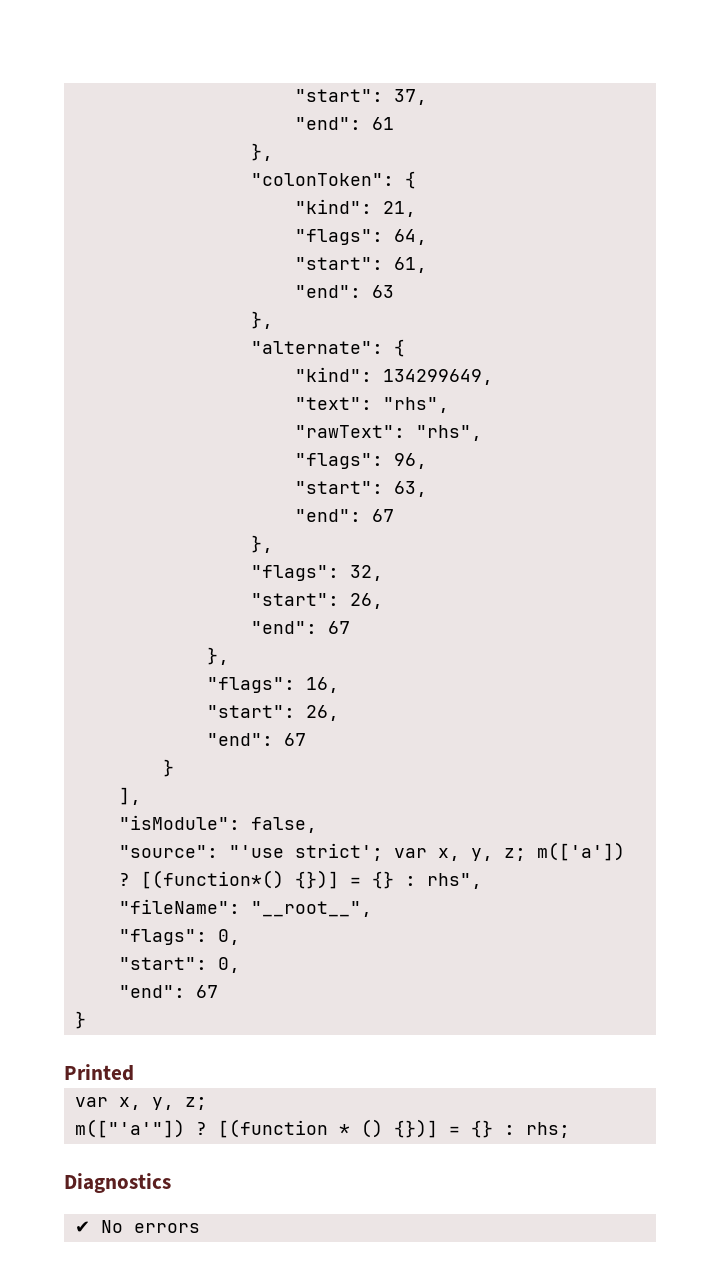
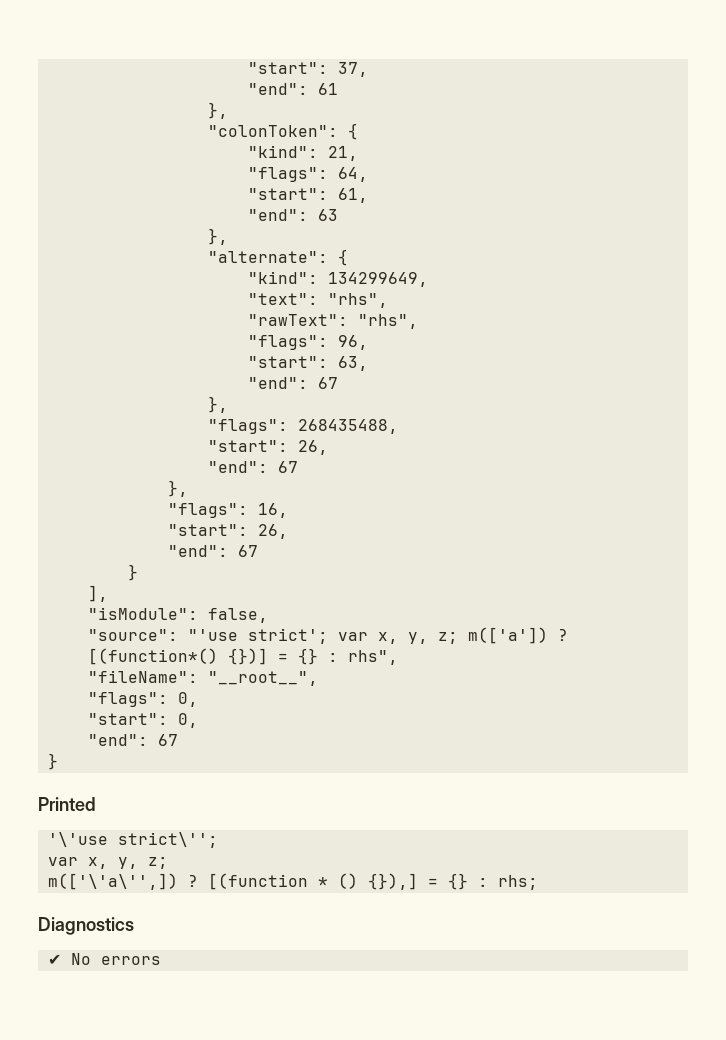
- "flags": 32,
+ "flags": 268435488,
+ '\'use strict\'';
- m(["'a'"]) ?
+ m(['\'a\'',]) ?
- [(function * () {})] = {} : rhs;
+ [(function * () {}),] = {} : rhs;

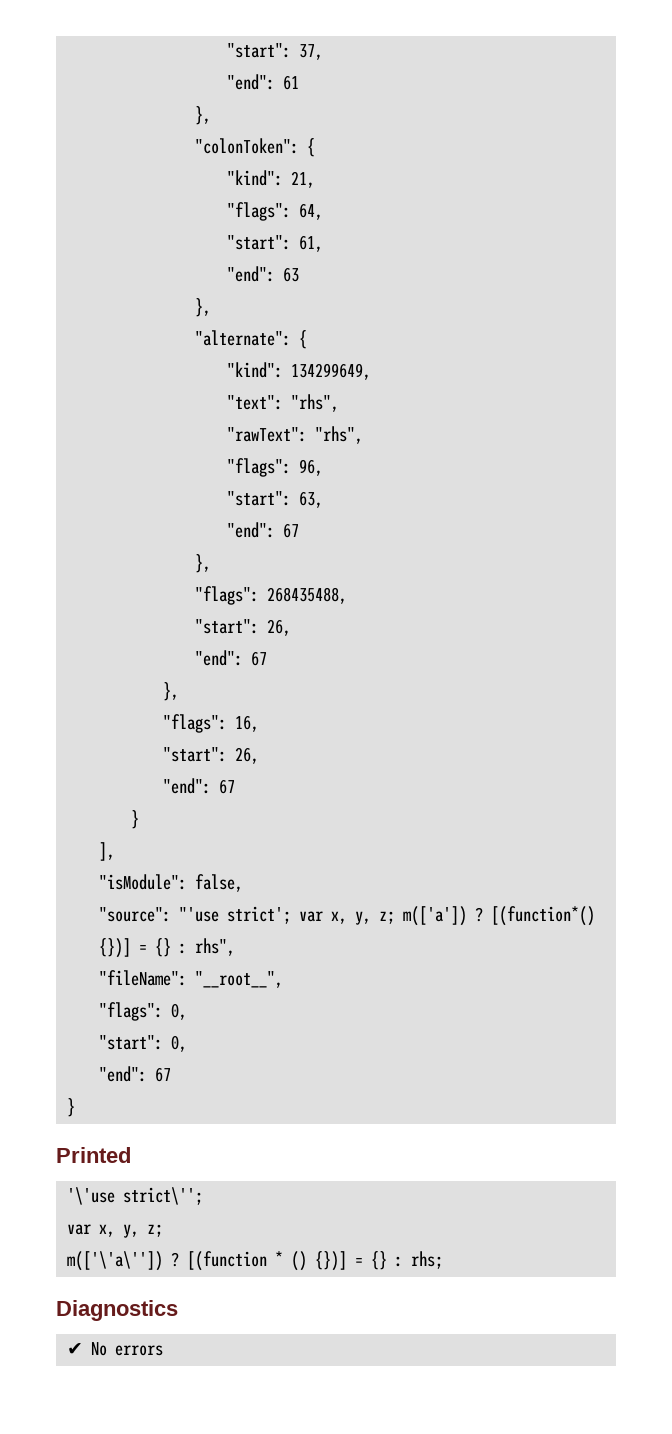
- m(['\'a\'',]) ?
+ m(['\'a\'']) ?
- [(function * () {}),] = {} : rhs;
+ [(function * () {})] = {} : rhs;

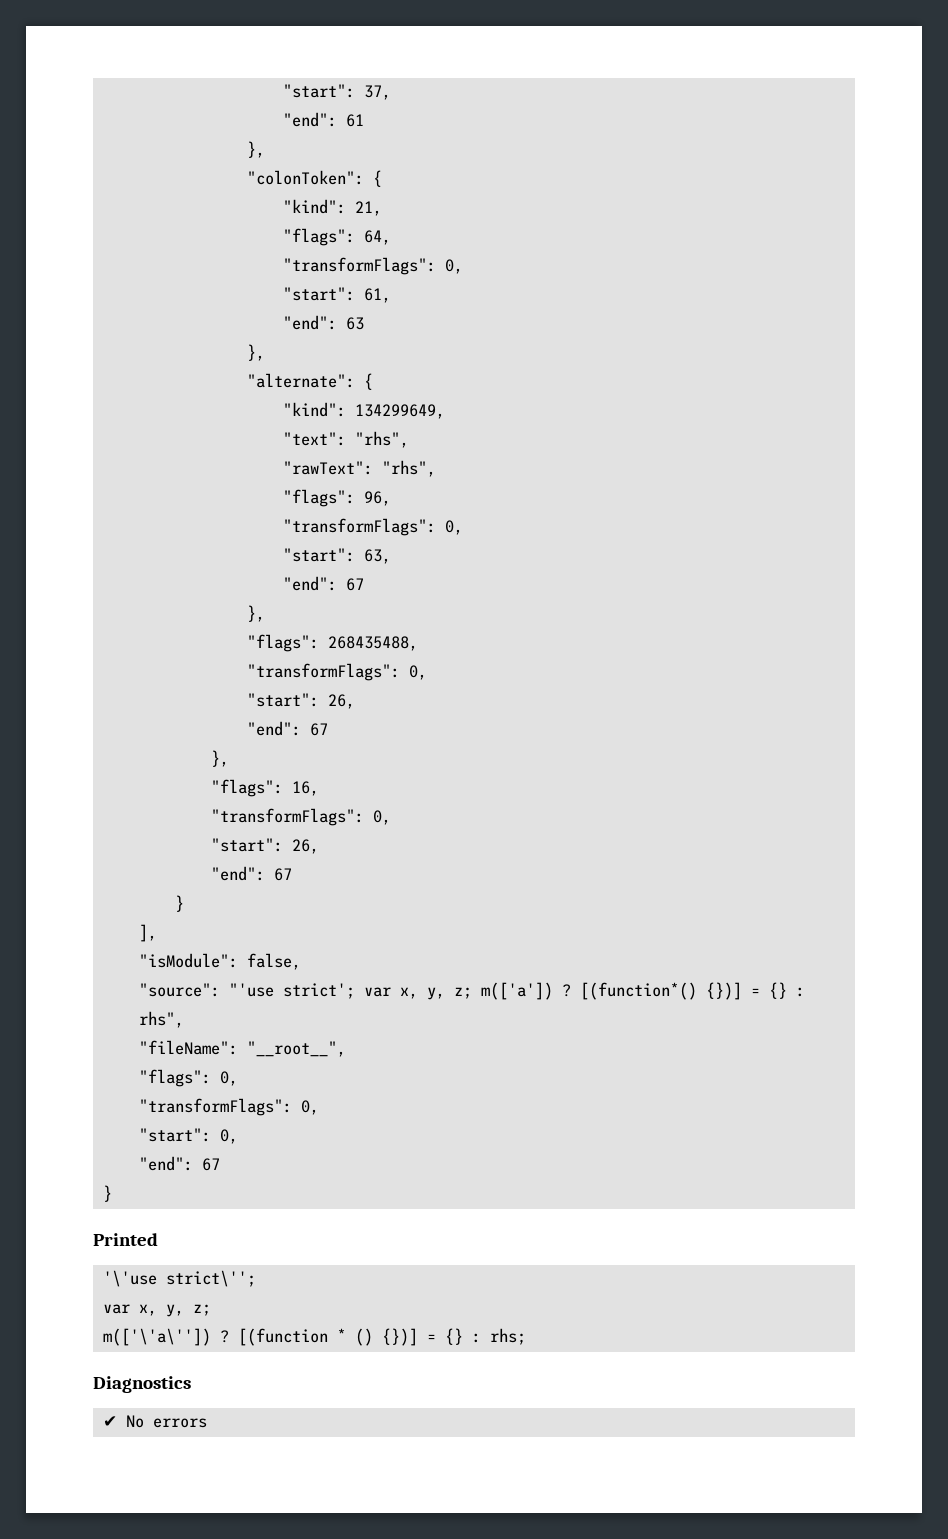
  "flags": 64,
+ "transformFlags": 0,
  "flags": 96,
+ "transformFlags": 0,
  "flags": 268435488,
+ "transformFlags": 0,
  "flags": 16,
+ "transformFlags": 0,
  "flags": 0,
+ "transformFlags": 0,

